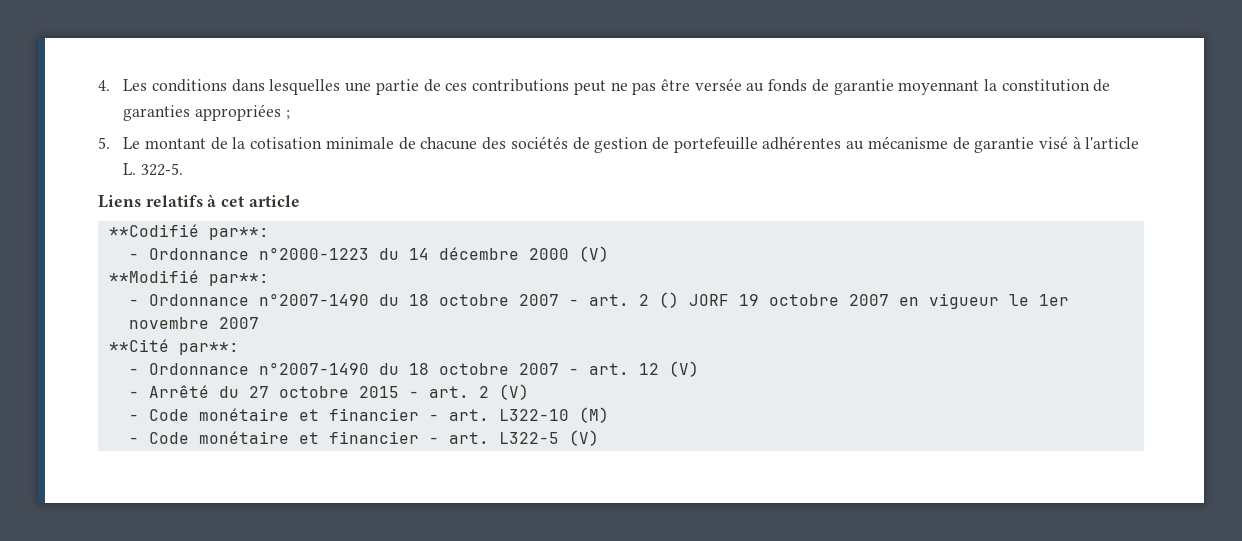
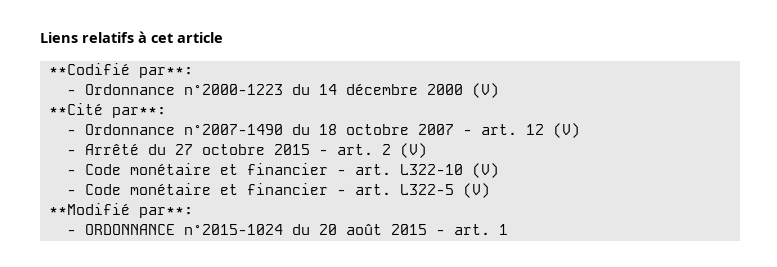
- 4. Les conditions dans lesquelles une partie de ces contributions peut ne pas être versée au fonds de garantie moyennant la constitution de garanties appropriées ;
- 5. Le montant de la cotisation minimale de chacune des sociétés de gestion de portefeuille adhérentes au mécanisme de garantie visé à l'article L. 322-5.
- **Modifié par**:
- - Ordonnance n°2007-1490 du 18 octobre 2007 - art. 2 () JORF 19 octobre 2007 en vigueur le 1er novembre 2007
- - Code monétaire et financier - art. L322-10 (M)
+ - Code monétaire et financier - art. L322-10 (V)
+ **Modifié par**:
+ - ORDONNANCE n°2015-1024 du 20 août 2015 - art. 1

